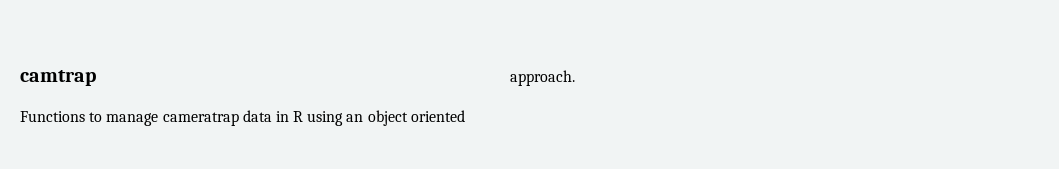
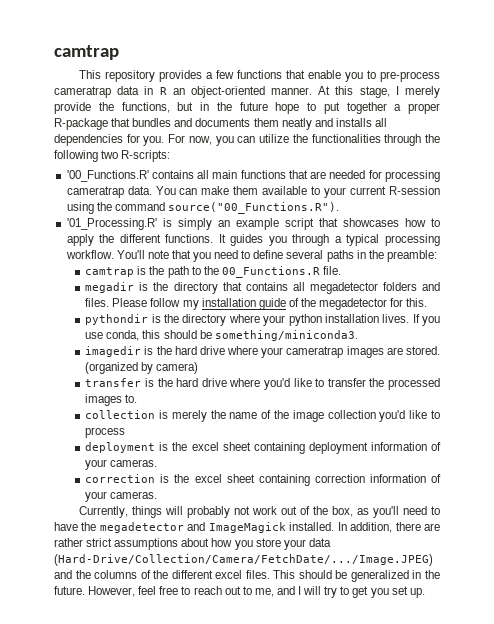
- Functions to manage cameratrap data in R using an object oriented approach.
+ This repository provides a few functions that enable you to pre-process cameratrap data in R an object-oriented manner. At this stage, I merely provide the functions, but in the future hope to put together a proper R-package that bundles and documents them neatly and installs all dependencies for you. For now, you can utilize the functionalities through the following two R-scripts:
+ '00_Functions.R' contains all main functions that are needed for processing cameratrap data. You can make them available to your current R-session using the command source("00_Functions.R").
+ '01_Processing.R' is simply an example script that showcases how to apply the different functions. It guides you through a typical processing workflow. You'll note that you need to define several paths in the preamble:
+ camtrap is the path to the 00_Functions.R file.
+ megadir is the directory that contains all megadetector folders and files. Please follow my installation guide of the megadetector for this.
+ pythondir is the directory where your python installation lives. If you use conda, this should be something/miniconda3.
+ imagedir is the hard drive where your cameratrap images are stored. (organized by camera)
+ transfer is the hard drive where you'd like to transfer the processed images to.
+ collection is merely the name of the image collection you'd like to process
+ deployment is the excel sheet containing deployment information of your cameras.
+ correction is the excel sheet containing correction information of your cameras.
+ Currently, things will probably not work out of the box, as you'll need to have the megadetector and ImageMagick installed. In addition, there are rather strict assumptions about how you store your data (Hard-Drive/Collection/Camera/FetchDate/.../Image.JPEG) and the columns of the different excel files. This should be generalized in the future. However, feel free to reach out to me, and I will try to get you set up.

